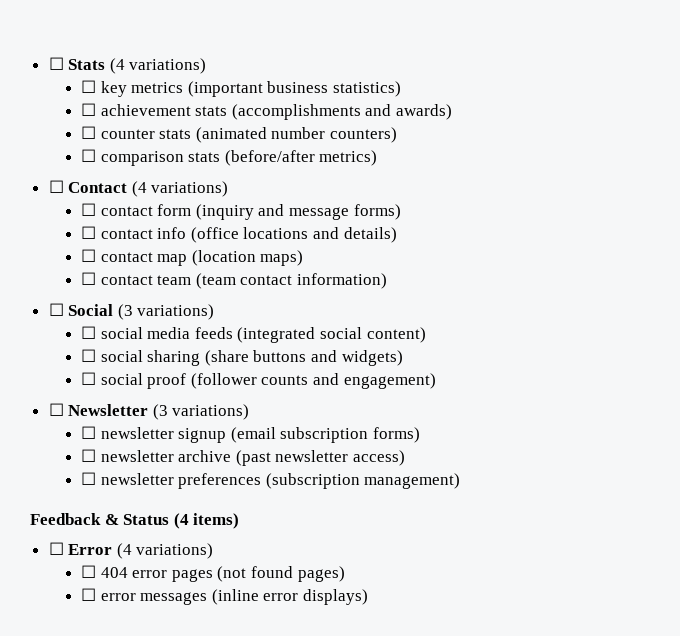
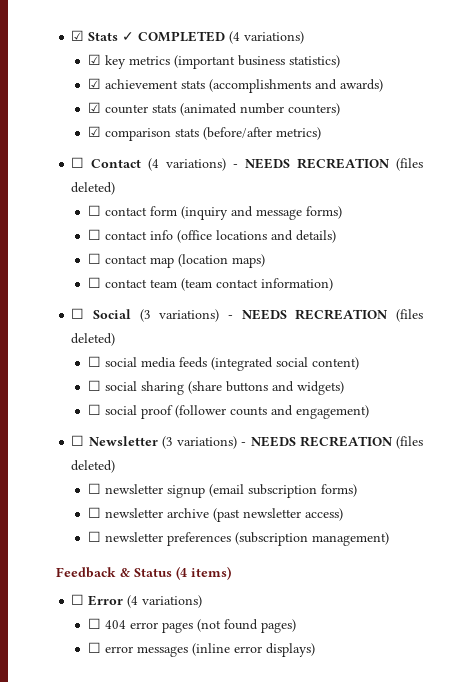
- ☐ Stats (4 variations)
- ☐ key metrics (important business statistics)
+ ☑ Stats ✓ COMPLETED (4 variations)
+ ☑ key metrics (important business statistics)
- ☐ achievement stats (accomplishments and awards)
+ ☑ achievement stats (accomplishments and awards)
- ☐ counter stats (animated number counters)
+ ☑ counter stats (animated number counters)
- ☐ comparison stats (before/after metrics)
+ ☑ comparison stats (before/after metrics)
- ☐ Contact (4 variations)
+ ☐ Contact (4 variations) - NEEDS RECREATION (files deleted)
- ☐ Social (3 variations)
+ ☐ Social (3 variations) - NEEDS RECREATION (files deleted)
- ☐ Newsletter (3 variations)
+ ☐ Newsletter (3 variations) - NEEDS RECREATION (files deleted)

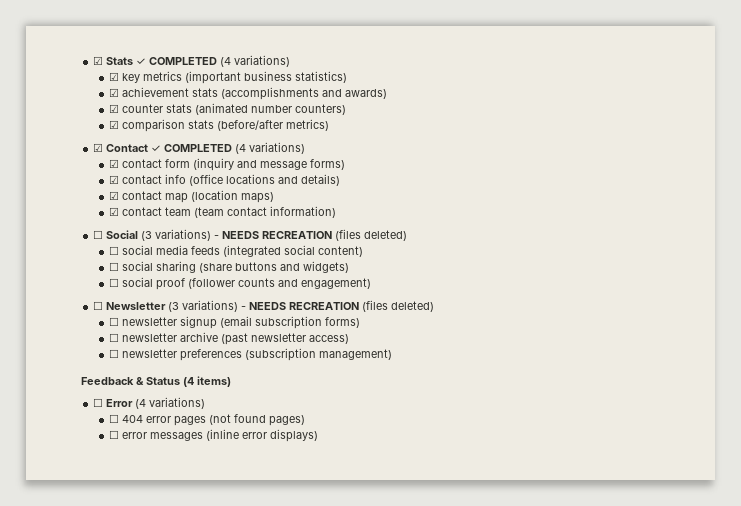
- ☐ Contact (4 variations) - NEEDS RECREATION (files deleted)
- ☐ contact form (inquiry and message forms)
+ ☑ Contact ✓ COMPLETED (4 variations)
+ ☑ contact form (inquiry and message forms)
- ☐ contact info (office locations and details)
+ ☑ contact info (office locations and details)
- ☐ contact map (location maps)
+ ☑ contact map (location maps)
- ☐ contact team (team contact information)
+ ☑ contact team (team contact information)

